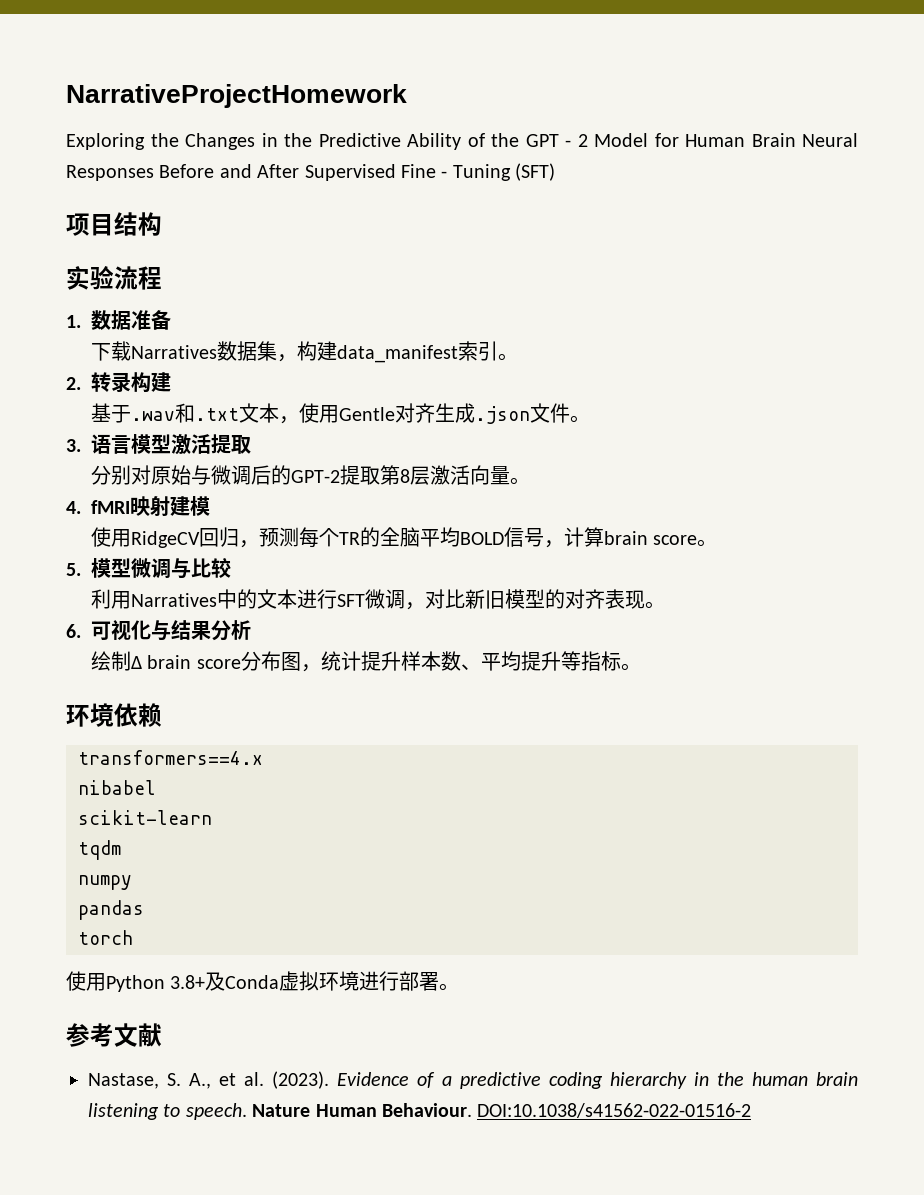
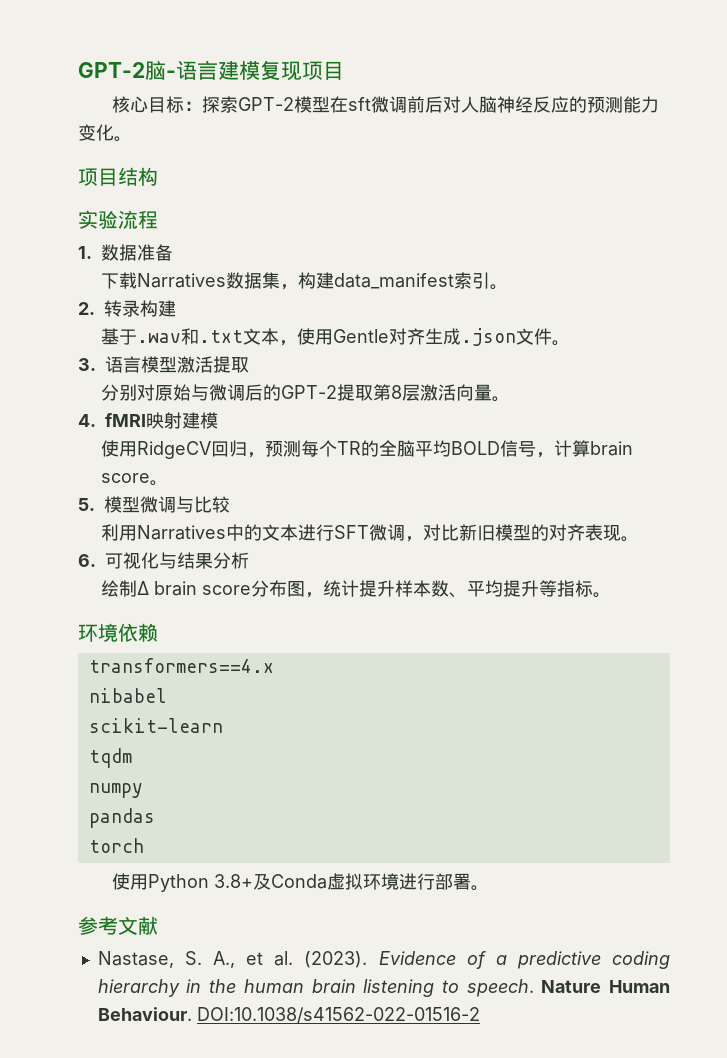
- NarrativeProjectHomework
- Exploring the Changes in the Predictive Ability of the GPT - 2 Model for Human Brain Neural Responses Before and After Supervised Fine - Tuning (SFT)
+ GPT-2脑-语言建模复现项目
+ 核心目标：探索GPT-2模型在sft微调前后对人脑神经反应的预测能力变化。

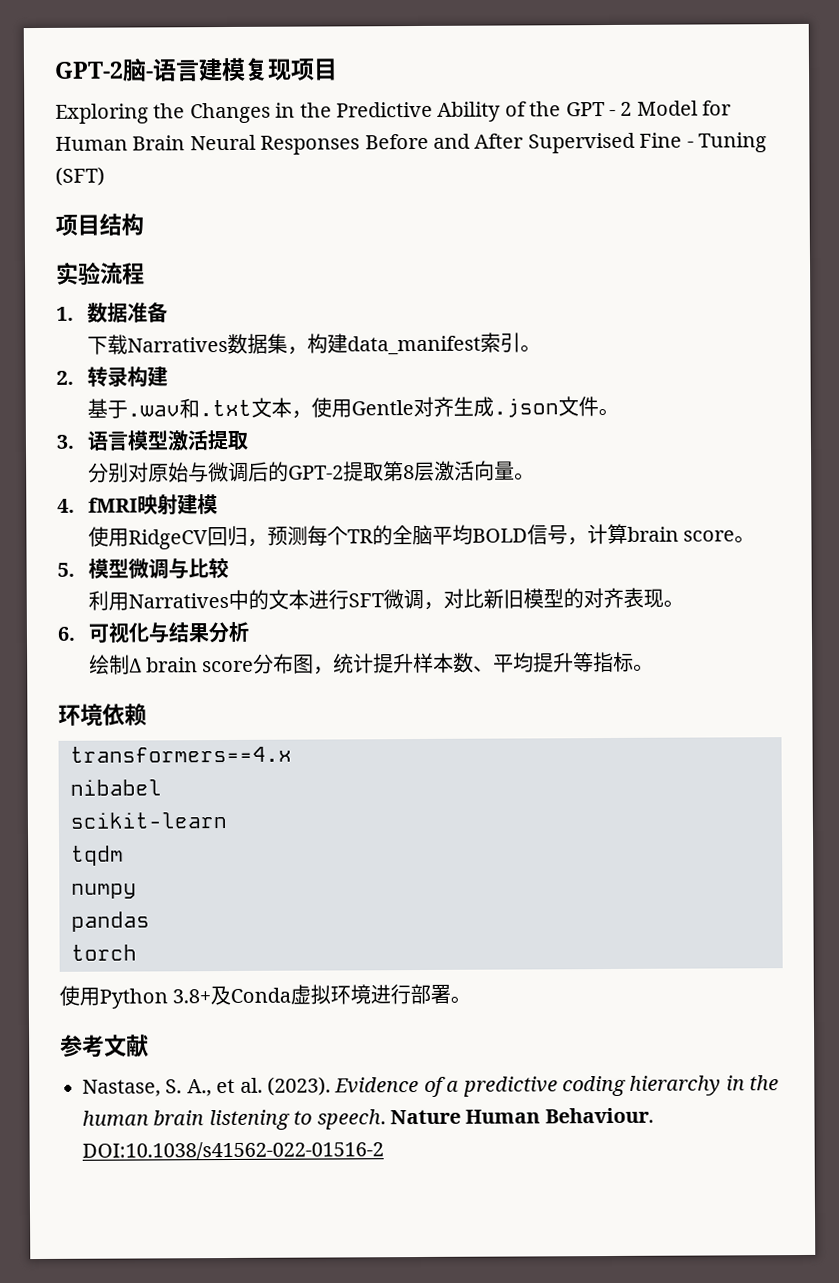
- 核心目标：探索GPT-2模型在sft微调前后对人脑神经反应的预测能力变化。
+ Exploring the Changes in the Predictive Ability of the GPT - 2 Model for Human Brain Neural Responses Before and After Supervised Fine - Tuning (SFT)

